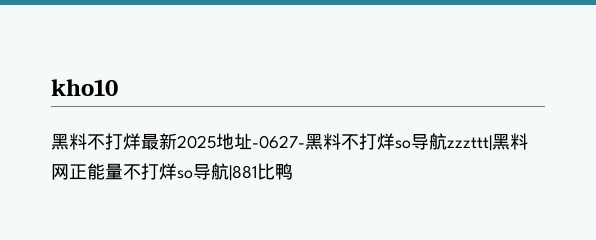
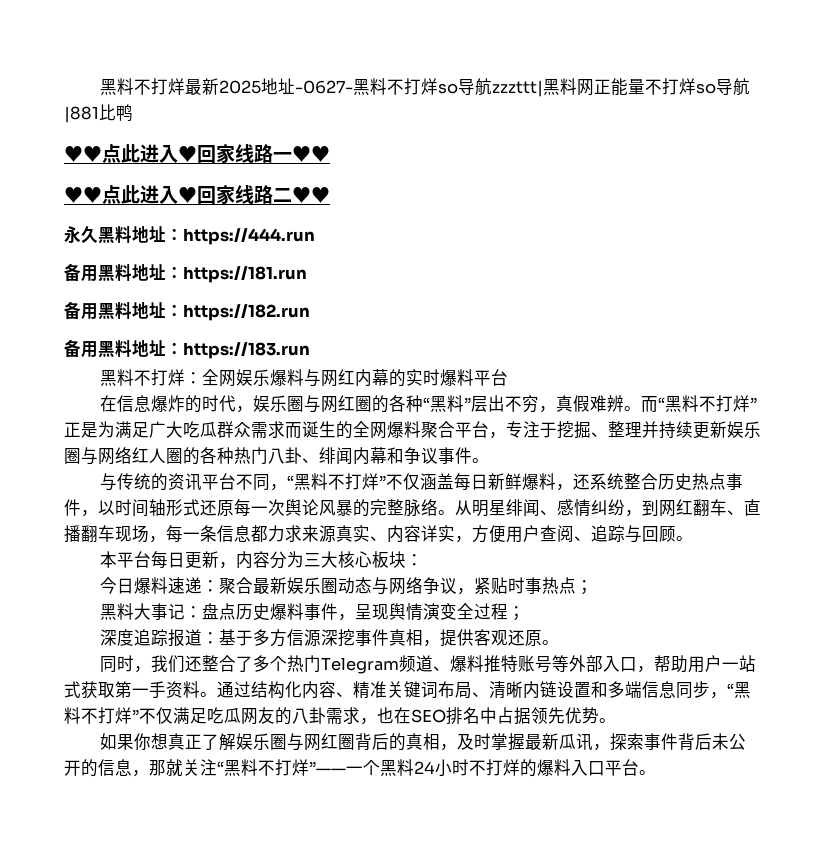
- kho10
+ ♥♥点此进入♥回家线路一♥♥
+ ♥♥点此进入♥回家线路二♥♥
+ 永久黑料地址：https://444.run
+ 备用黑料地址：https://181.run
+ 备用黑料地址：https://182.run
+ 备用黑料地址：https://183.run
+ 黑料不打烊：全网娱乐爆料与网红内幕的实时爆料平台
+ 在信息爆炸的时代，娱乐圈与网红圈的各种“黑料”层出不穷，真假难辨。而“黑料不打烊”正是为满足广大吃瓜群众需求而诞生的全网爆料聚合平台，专注于挖掘、整理并持续更新娱乐圈与网络红人圈的各种热门八卦、绯闻内幕和争议事件。
+ 与传统的资讯平台不同，“黑料不打烊”不仅涵盖每日新鲜爆料，还系统整合历史热点事件，以时间轴形式还原每一次舆论风暴的完整脉络。从明星绯闻、感情纠纷，到网红翻车、直播翻车现场，每一条信息都力求来源真实、内容详实，方便用户查阅、追踪与回顾。
+ 本平台每日更新，内容分为三大核心板块：
+ 今日爆料速递：聚合最新娱乐圈动态与网络争议，紧贴时事热点；
+ 黑料大事记：盘点历史爆料事件，呈现舆情演变全过程；
+ 深度追踪报道：基于多方信源深挖事件真相，提供客观还原。
+ 同时，我们还整合了多个热门Telegram频道、爆料推特账号等外部入口，帮助用户一站式获取第一手资料。通过结构化内容、精准关键词布局、清晰内链设置和多端信息同步，“黑料不打烊”不仅满足吃瓜网友的八卦需求，也在SEO排名中占据领先优势。
+ 如果你想真正了解娱乐圈与网红圈背后的真相，及时掌握最新瓜讯，探索事件背后未公开的信息，那就关注“黑料不打烊”——一个黑料24小时不打烊的爆料入口平台。

